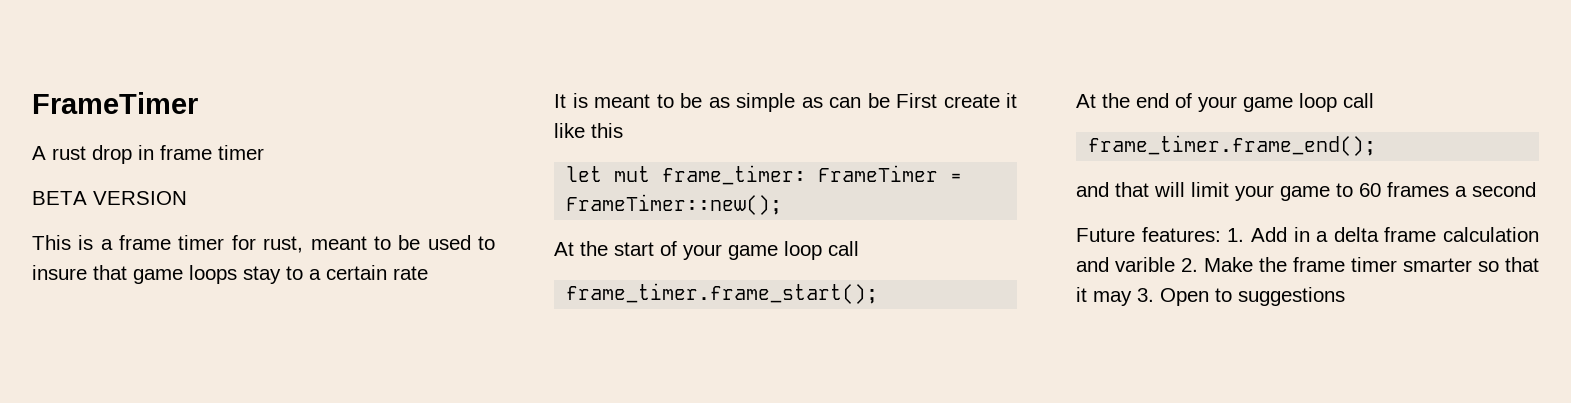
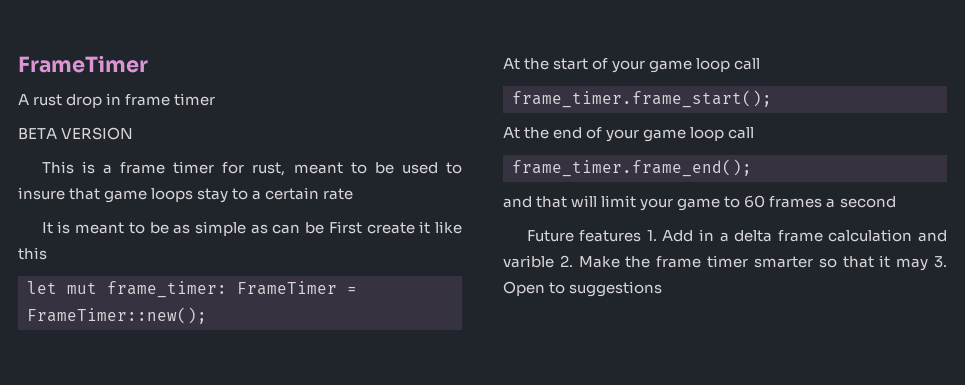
- Future features: 1. Add in a delta frame calculation and varible 2. Make the frame timer smarter so that it may 3. Open to suggestions
+ Future features 1. Add in a delta frame calculation and varible 2. Make the frame timer smarter so that it may 3. Open to suggestions

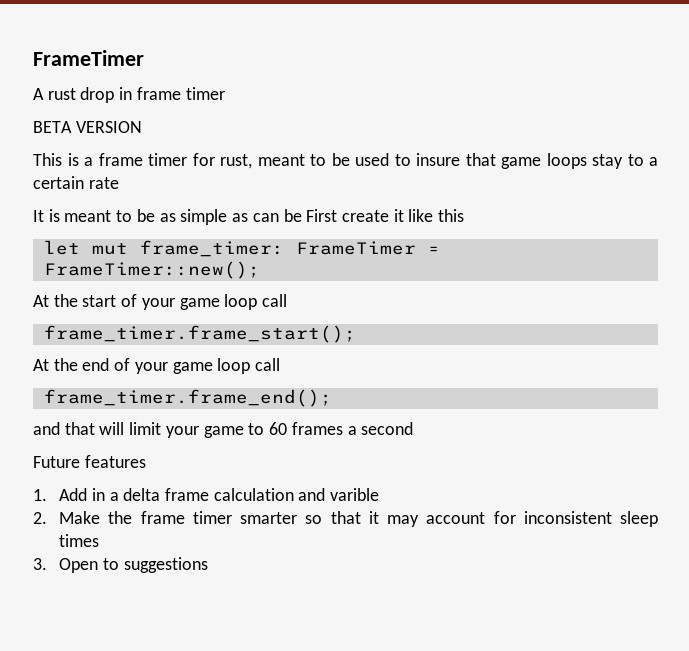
- Future features 1. Add in a delta frame calculation and varible 2. Make the frame timer smarter so that it may 3. Open to suggestions
+ Future features
+ 1. Add in a delta frame calculation and varible
+ 2. Make the frame timer smarter so that it may account for inconsistent sleep times
+ 3. Open to suggestions

